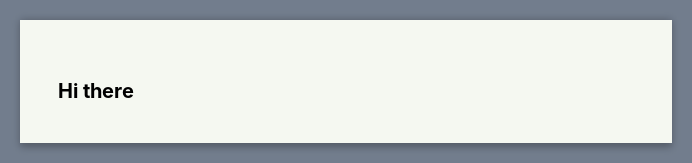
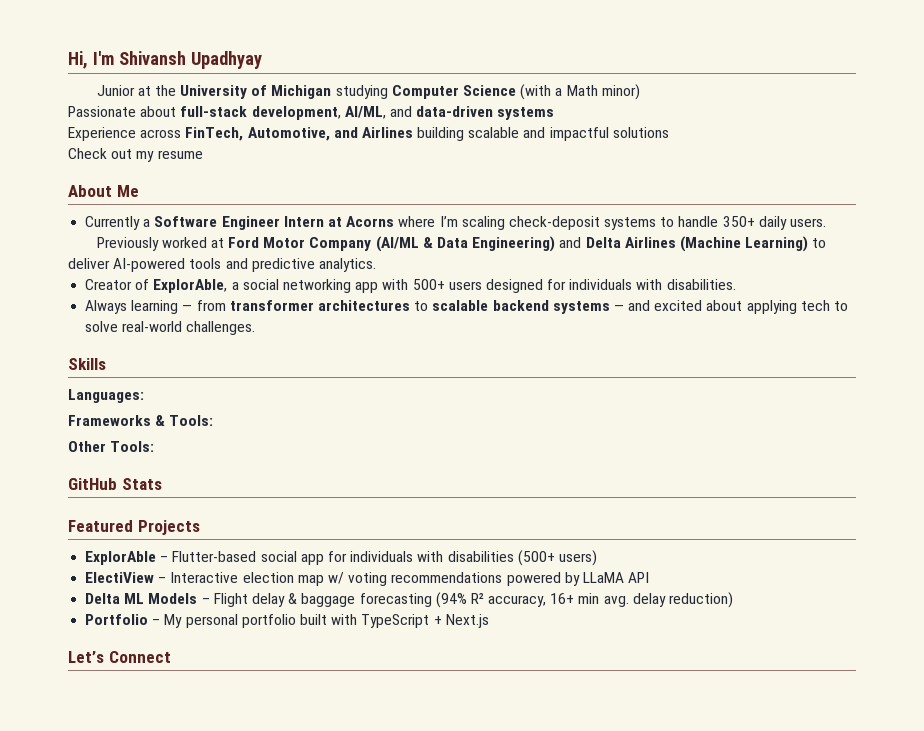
- Hi there
+ Hi, I'm Shivansh Upadhyay
+ Junior at the University of Michigan studying Computer Science (with a Math minor)
+ Passionate about full-stack development, AI/ML, and data-driven systems
+ Experience across FinTech, Automotive, and Airlines building scalable and impactful solutions
+ Check out my resume
+ About Me
+ Currently a Software Engineer Intern at Acorns where I’m scaling check-deposit systems to handle 350+ daily users.
+ Previously worked at Ford Motor Company (AI/ML & Data Engineering) and Delta Airlines (Machine Learning) to deliver AI-powered tools and predictive analytics.
+ Creator of ExplorAble, a social networking app with 500+ users designed for individuals with disabilities.
+ Always learning — from transformer architectures to scalable backend systems — and excited about applying tech to solve real-world challenges.
+ Skills
+ Languages:
+ Frameworks & Tools:
+ Other Tools:
+ GitHub Stats
+ Featured Projects
+ ExplorAble – Flutter-based social app for individuals with disabilities (500+ users)
+ ElectiView – Interactive election map w/ voting recommendations powered by LLaMA API
+ Delta ML Models – Flight delay & baggage forecasting (94% R² accuracy, 16+ min avg. delay reduction)
+ Portfolio – My personal portfolio built with TypeScript + Next.js
+ Let’s Connect

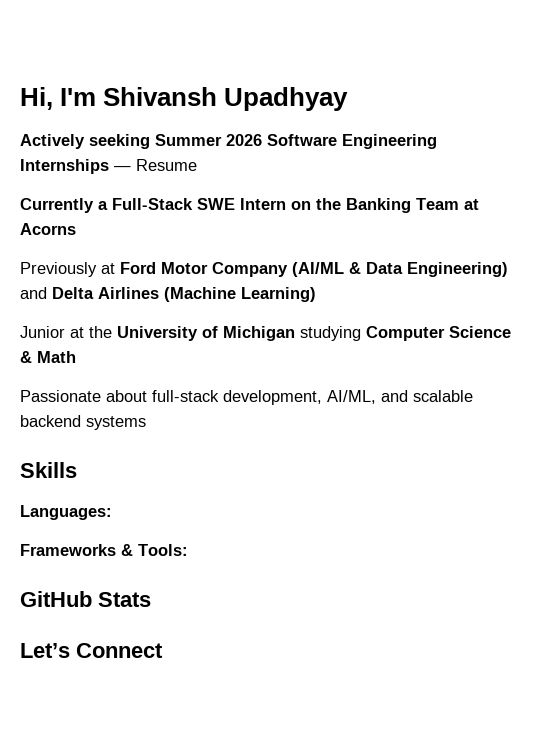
- Junior at the University of Michigan studying Computer Science (with a Math minor)
- Passionate about full-stack development, AI/ML, and data-driven systems
- Experience across FinTech, Automotive, and Airlines building scalable and impactful solutions
- Check out my resume
- About Me
- Currently a Software Engineer Intern at Acorns where I’m scaling check-deposit systems to handle 350+ daily users.
+ Actively seeking Summer 2026 Software Engineering Internships — Resume
+ Currently a Full-Stack SWE Intern on the Banking Team at Acorns
- Previously worked at Ford Motor Company (AI/ML & Data Engineering) and Delta Airlines (Machine Learning) to deliver AI-powered tools and predictive analytics.
- Creator of ExplorAble, a social networking app with 500+ users designed for individuals with disabilities.
- Always learning — from transformer architectures to scalable backend systems — and excited about applying tech to solve real-world challenges.
+ Previously at Ford Motor Company (AI/ML & Data Engineering) and Delta Airlines (Machine Learning)
+ Junior at the University of Michigan studying Computer Science & Math
+ Passionate about full-stack development, AI/ML, and scalable backend systems
- Other Tools:
- Featured Projects
- ExplorAble – Flutter-based social app for individuals with disabilities (500+ users)
- ElectiView – Interactive election map w/ voting recommendations powered by LLaMA API
- Delta ML Models – Flight delay & baggage forecasting (94% R² accuracy, 16+ min avg. delay reduction)
- Portfolio – My personal portfolio built with TypeScript + Next.js

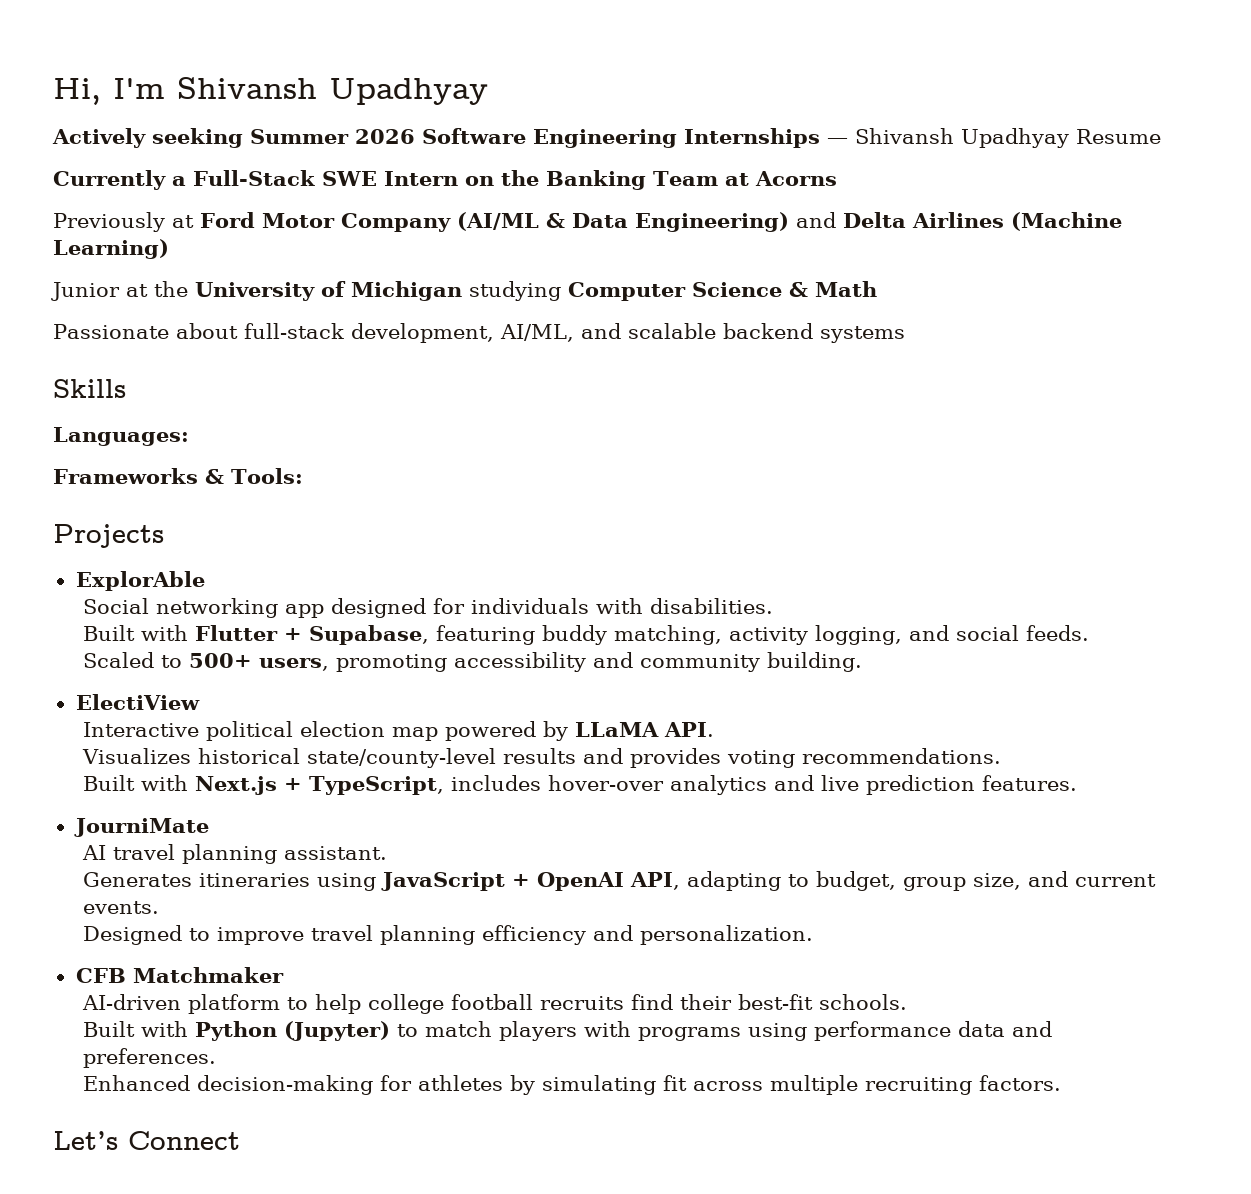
- Actively seeking Summer 2026 Software Engineering Internships — Resume
+ Actively seeking Summer 2026 Software Engineering Internships — Shivansh Upadhyay Resume
- GitHub Stats
+ Projects
+ ExplorAble
+ Social networking app designed for individuals with disabilities.
+ Built with Flutter + Supabase, featuring buddy matching, activity logging, and social feeds.
+ Scaled to 500+ users, promoting accessibility and community building.
+ ElectiView
+ Interactive political election map powered by LLaMA API.
+ Visualizes historical state/county-level results and provides voting recommendations.
+ Built with Next.js + TypeScript, includes hover-over analytics and live prediction features.
+ JourniMate
+ AI travel planning assistant.
+ Generates itineraries using JavaScript + OpenAI API, adapting to budget, group size, and current events.
+ Designed to improve travel planning efficiency and personalization.
+ CFB Matchmaker
+ AI-driven platform to help college football recruits find their best-fit schools.
+ Built with Python (Jupyter) to match players with programs using performance data and preferences.
+ Enhanced decision-making for athletes by simulating fit across multiple recruiting factors.

